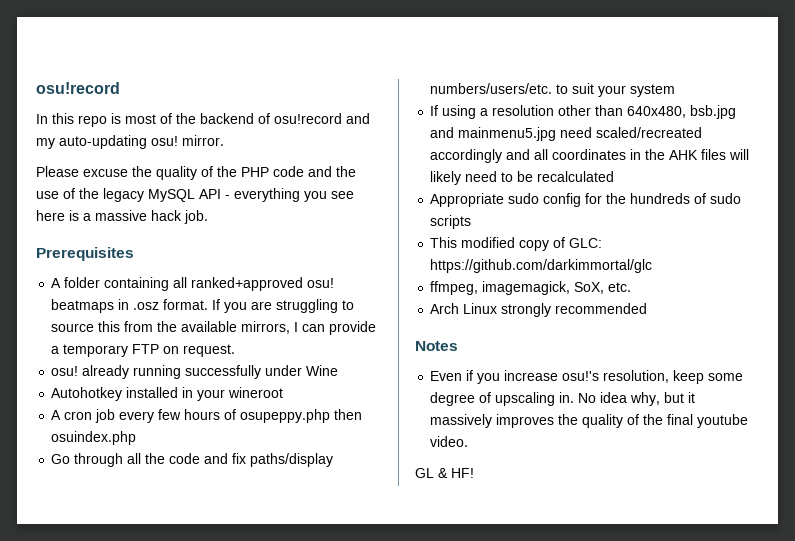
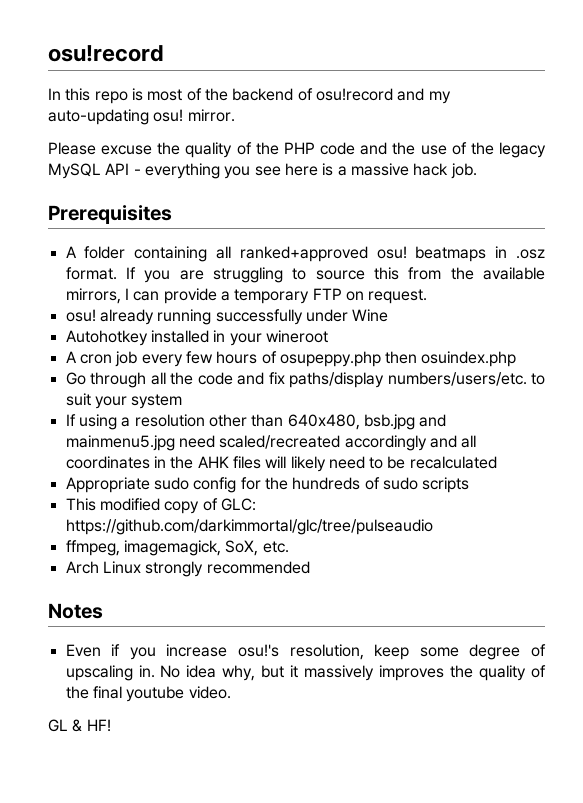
- This modified copy of GLC: https://github.com/darkimmortal/glc
+ This modified copy of GLC: https://github.com/darkimmortal/glc/tree/pulseaudio

